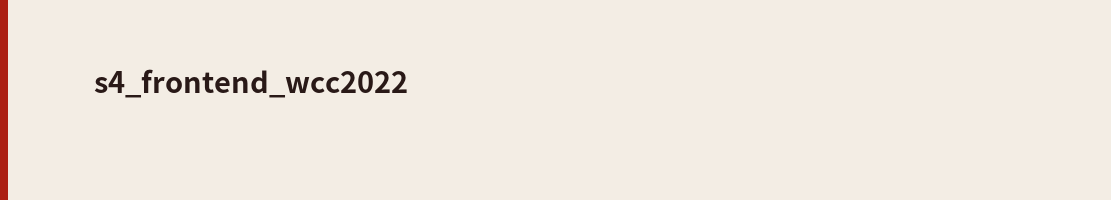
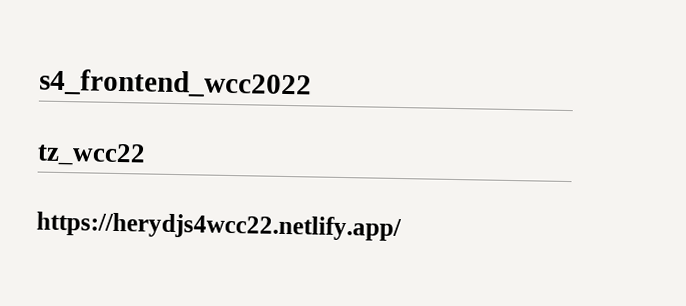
+ tz_wcc22
+ https://herydjs4wcc22.netlify.app/

